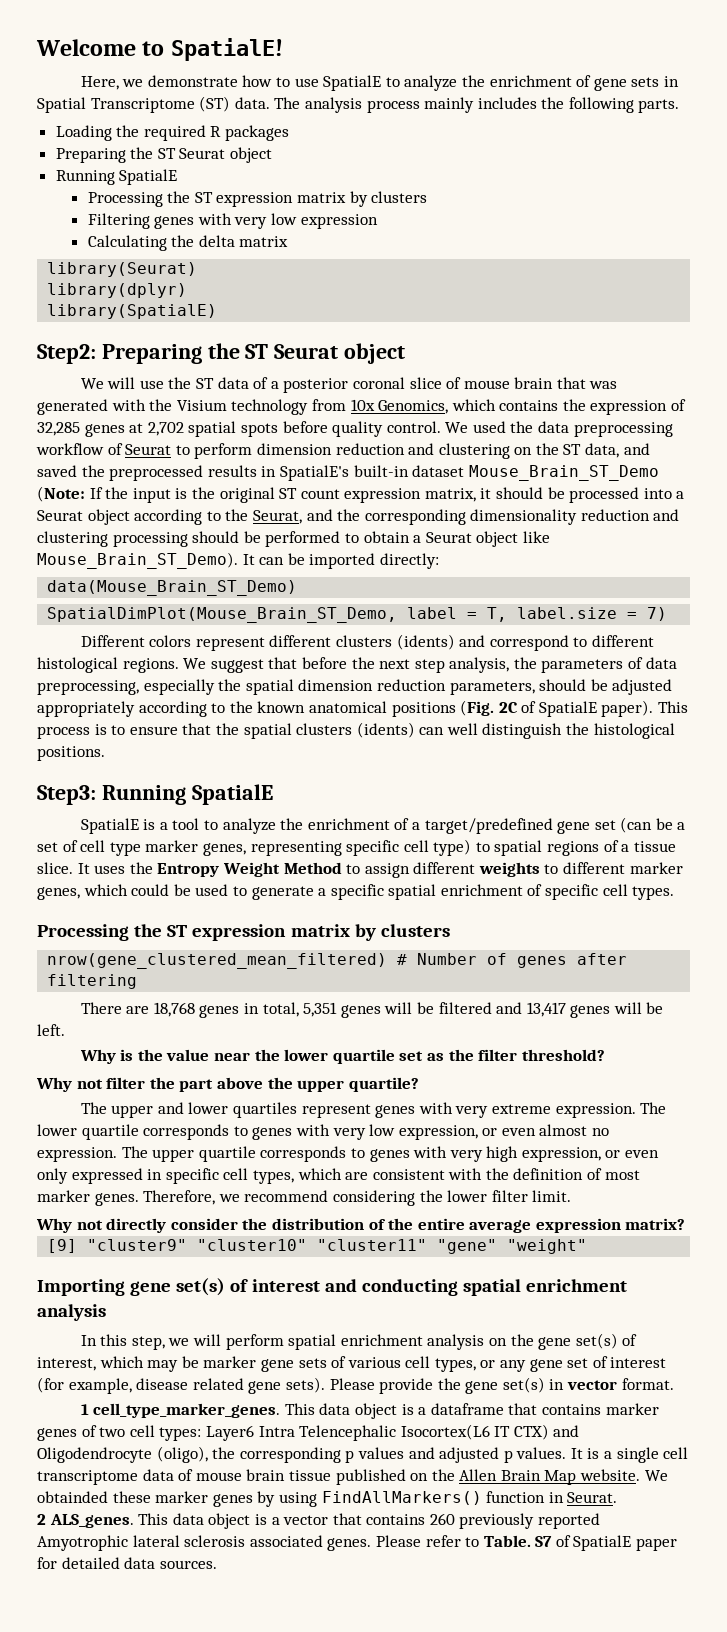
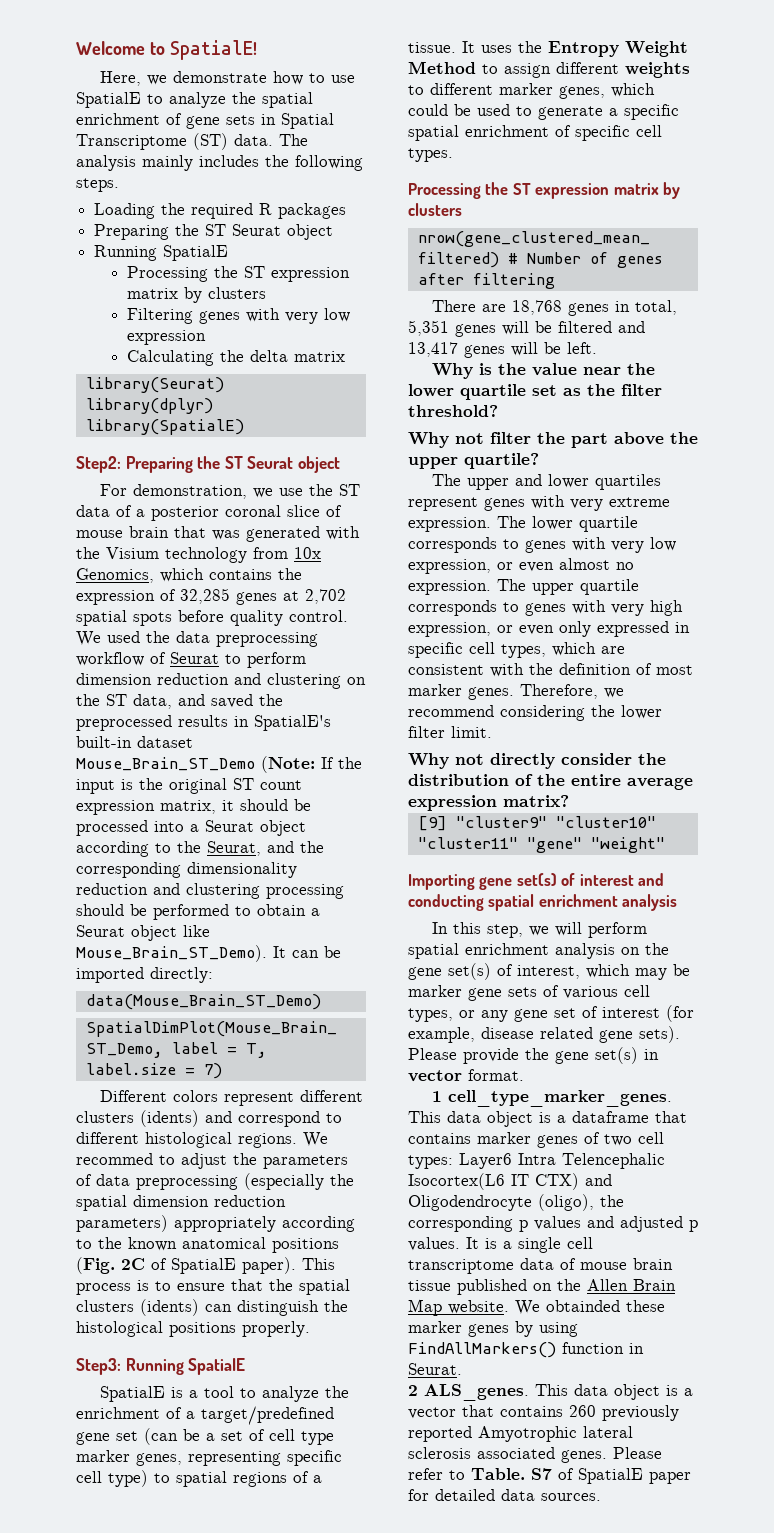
- Here, we demonstrate how to use SpatialE to analyze the enrichment of gene sets in Spatial Transcriptome (ST) data.
+ Here, we demonstrate how to use SpatialE to analyze the spatial enrichment of gene sets in Spatial Transcriptome (ST) data.
- The analysis process mainly includes the following parts.
+ The analysis mainly includes the following steps.
- We will use the ST data of a posterior coronal slice of mouse brain that was generated with the Visium technology from 10x Genomics, which contains the expression of 32,285 genes at 2,702 spatial spots before quality control.
+ For demonstration, we use the ST data of a posterior coronal slice of mouse brain that was generated with the Visium technology from 10x Genomics, which contains the expression of 32,285 genes at 2,702 spatial spots before quality control.
- We suggest that before the next step analysis, the parameters of data preprocessing, especially the spatial dimension reduction parameters, should be adjusted appropriately according to the known anatomical positions (Fig. 2C of SpatialE paper).
+ We recommed to adjust the parameters of data preprocessing (especially the spatial dimension reduction parameters) appropriately according to the known anatomical positions (Fig. 2C of SpatialE paper).
- This process is to ensure that the spatial clusters (idents) can well distinguish the histological positions.
+ This process is to ensure that the spatial clusters (idents) can distinguish the histological positions properly.
- SpatialE is a tool to analyze the enrichment of a target/predefined gene set (can be a set of cell type marker genes, representing specific cell type) to spatial regions of a tissue slice.
+ SpatialE is a tool to analyze the enrichment of a target/predefined gene set (can be a set of cell type marker genes, representing specific cell type) to spatial regions of a tissue.

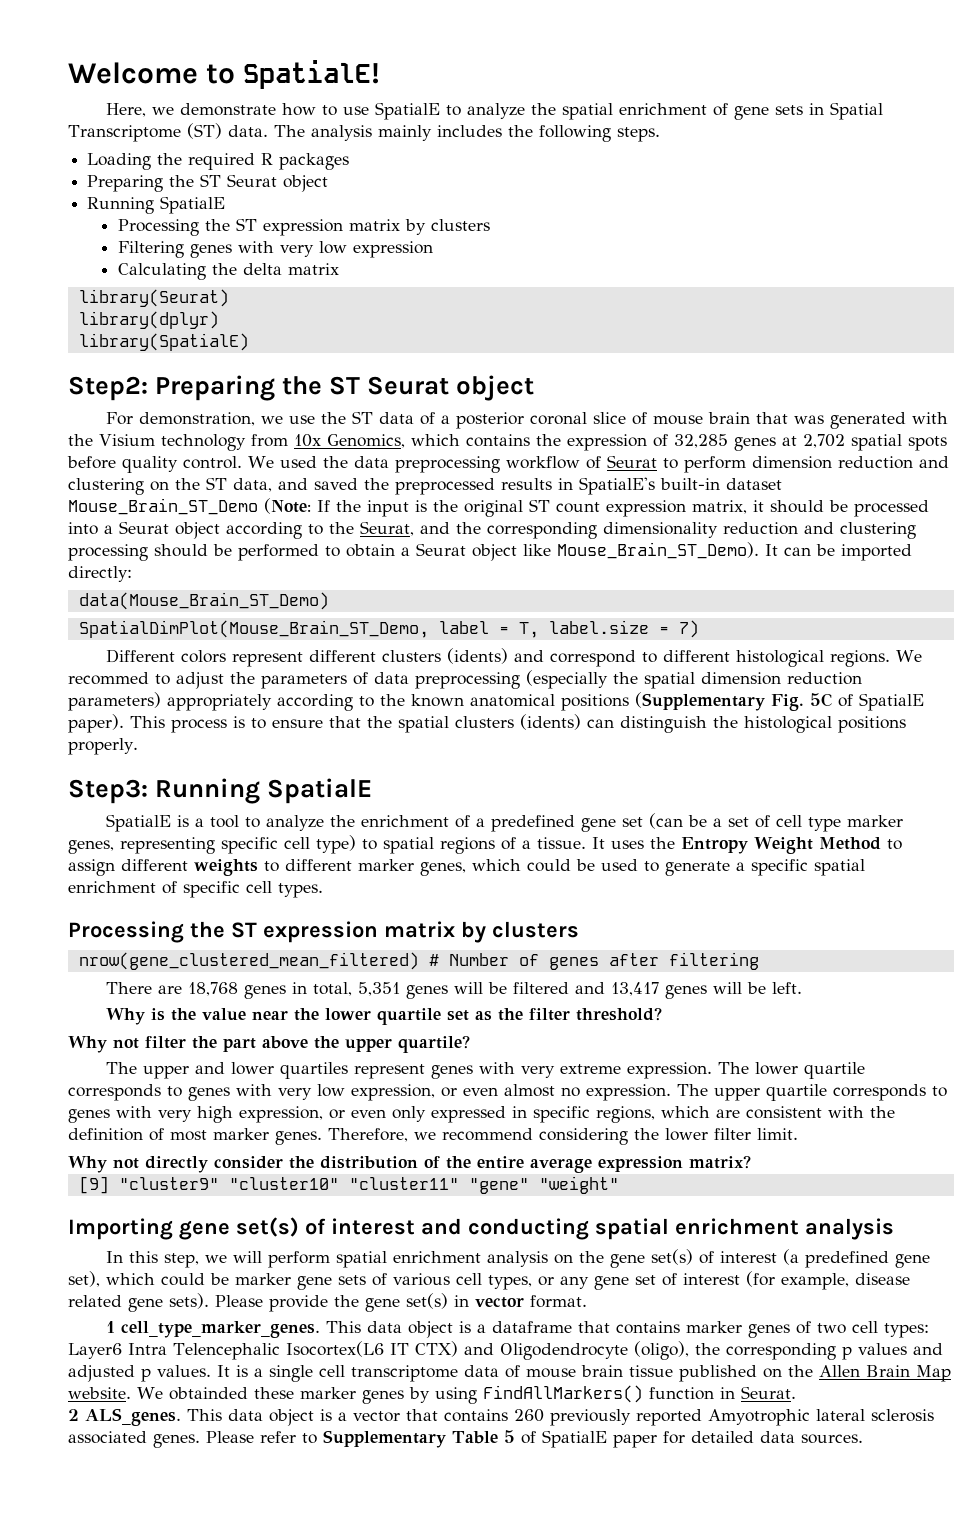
- We recommed to adjust the parameters of data preprocessing (especially the spatial dimension reduction parameters) appropriately according to the known anatomical positions (Fig. 2C of SpatialE paper).
+ We recommed to adjust the parameters of data preprocessing (especially the spatial dimension reduction parameters) appropriately according to the known anatomical positions (Supplementary Fig. 5C of SpatialE paper).
- SpatialE is a tool to analyze the enrichment of a target/predefined gene set (can be a set of cell type marker genes, representing specific cell type) to spatial regions of a tissue.
+ SpatialE is a tool to analyze the enrichment of a predefined gene set (can be a set of cell type marker genes, representing specific cell type) to spatial regions of a tissue.
- The upper quartile corresponds to genes with very high expression, or even only expressed in specific cell types, which are consistent with the definition of most marker genes.
+ The upper quartile corresponds to genes with very high expression, or even only expressed in specific regions, which are consistent with the definition of most marker genes.
- In this step, we will perform spatial enrichment analysis on the gene set(s) of interest, which may be marker gene sets of various cell types, or any gene set of interest (for example, disease related gene sets).
+ In this step, we will perform spatial enrichment analysis on the gene set(s) of interest (a predefined gene set), which could be marker gene sets of various cell types, or any gene set of interest (for example, disease related gene sets).
- Please refer to Table. S7 of SpatialE paper for detailed data sources.
+ Please refer to Supplementary Table 5 of SpatialE paper for detailed data sources.

